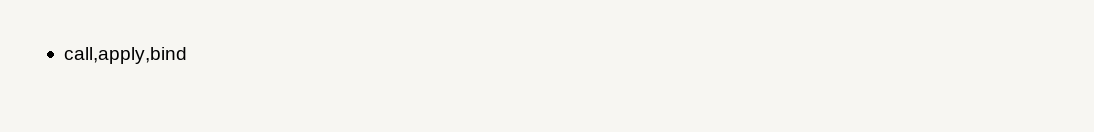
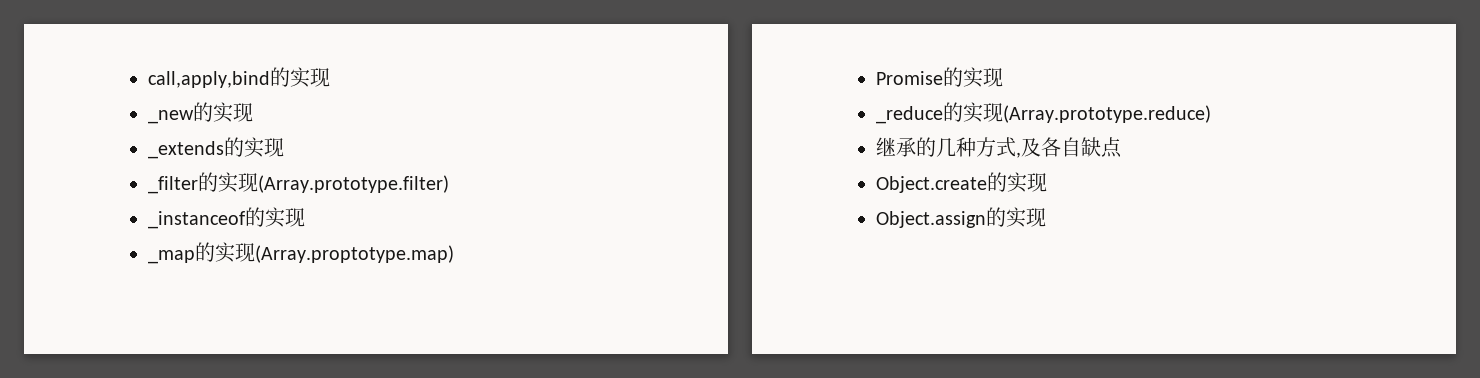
- call,apply,bind
+ call,apply,bind的实现
+ _new的实现
+ _extends的实现
+ _filter的实现(Array.prototype.filter)
+ _instanceof的实现
+ _map的实现(Array.proptotype.map)
+ Promise的实现
+ _reduce的实现(Array.prototype.reduce)
+ 继承的几种方式,及各自缺点
+ Object.create的实现
+ Object.assign的实现

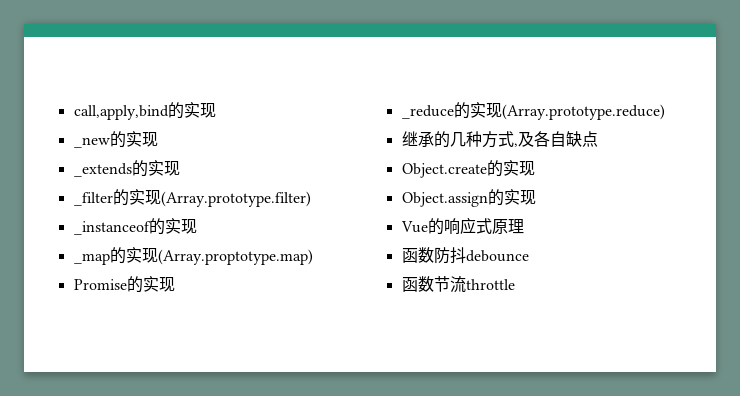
+ Vue的响应式原理
+ 函数防抖debounce
+ 函数节流throttle

